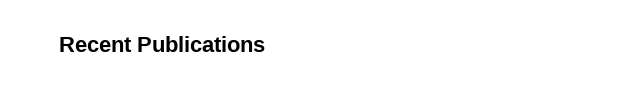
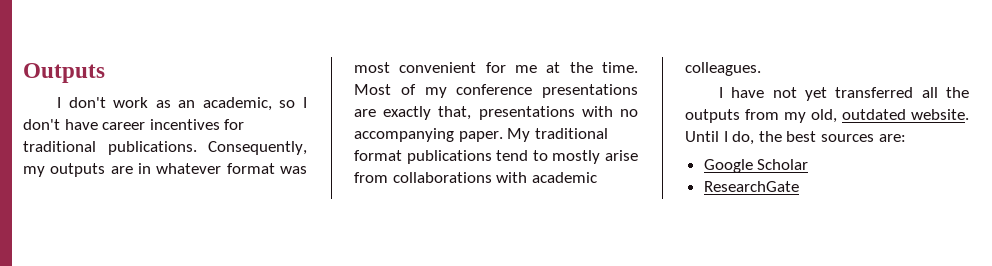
- Recent Publications
+ Outputs
+ I don't work as an academic, so I don't have career incentives for traditional publications. Consequently, my outputs are in whatever format was most convenient for me at the time. Most of my conference presentations are exactly that, presentations with no accompanying paper. My traditional format publications tend to mostly arise from collaborations with academic colleagues.
+ I have not yet transferred all the outputs from my old, outdated website. Until I do, the best sources are:
+ Google Scholar
+ ResearchGate

